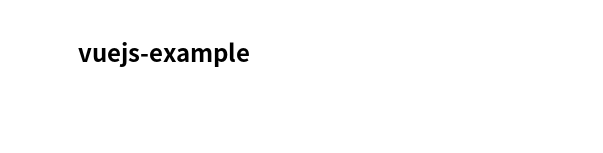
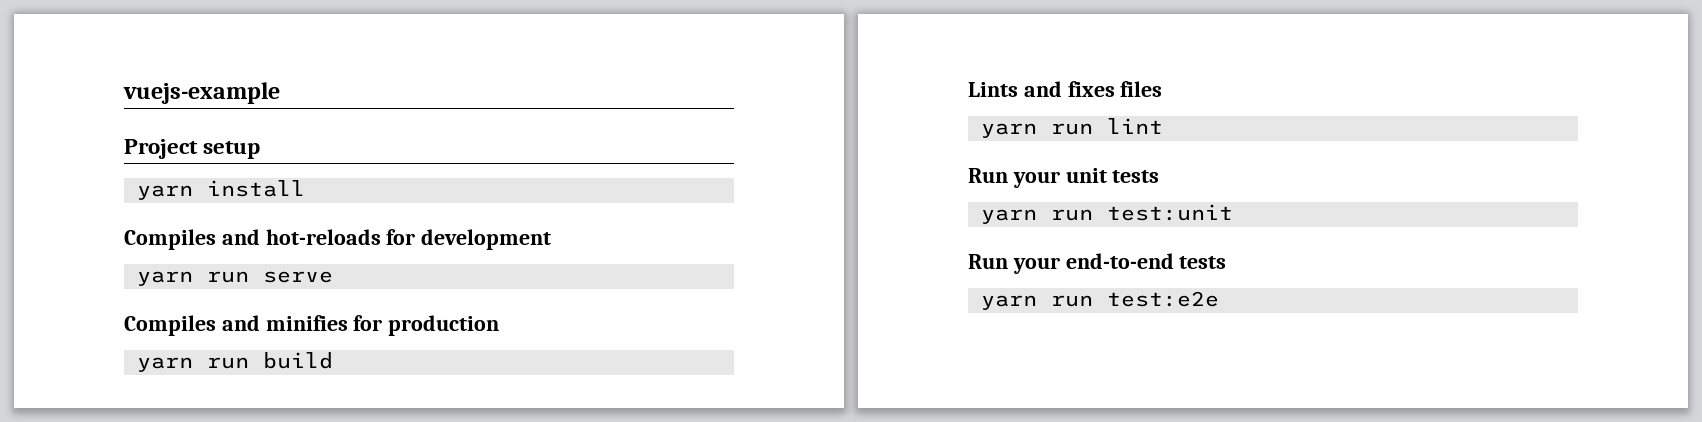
+ Project setup
+ yarn install
+ Compiles and hot-reloads for development
+ yarn run serve
+ Compiles and minifies for production
+ yarn run build
+ Lints and fixes files
+ yarn run lint
+ Run your unit tests
+ yarn run test:unit
+ Run your end-to-end tests
+ yarn run test:e2e

